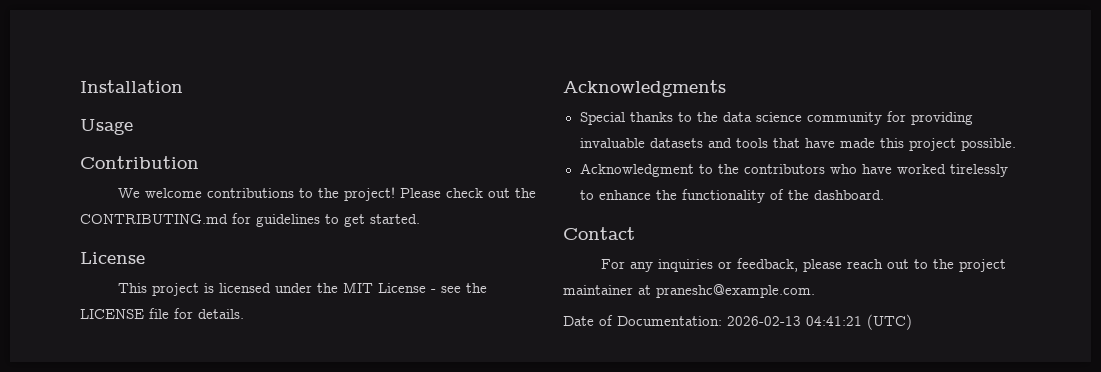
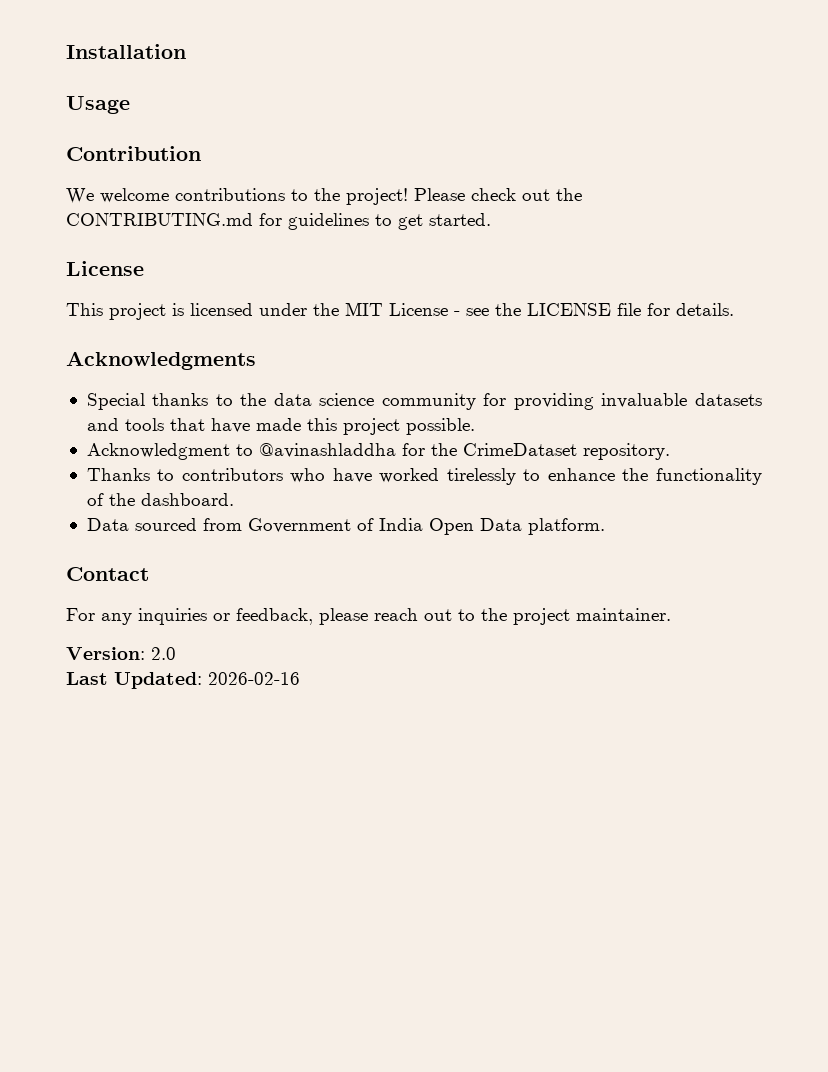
- Acknowledgment to the contributors who have worked tirelessly to enhance the functionality of the dashboard.
+ Acknowledgment to @avinashladdha for the CrimeDataset repository.
+ Thanks to contributors who have worked tirelessly to enhance the functionality of the dashboard.
+ Data sourced from Government of India Open Data platform.
- For any inquiries or feedback, please reach out to the project maintainer at praneshc@example.com.
- Date of Documentation: 2026-02-13 04:41:21 (UTC)
+ For any inquiries or feedback, please reach out to the project maintainer.
+ Version: 2.0
+ Last Updated: 2026-02-16

